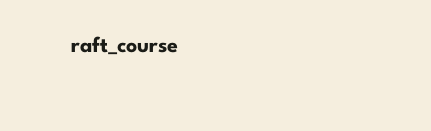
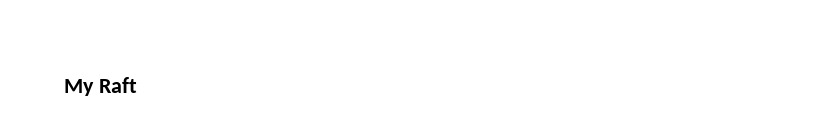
- raft_course
+ My Raft

